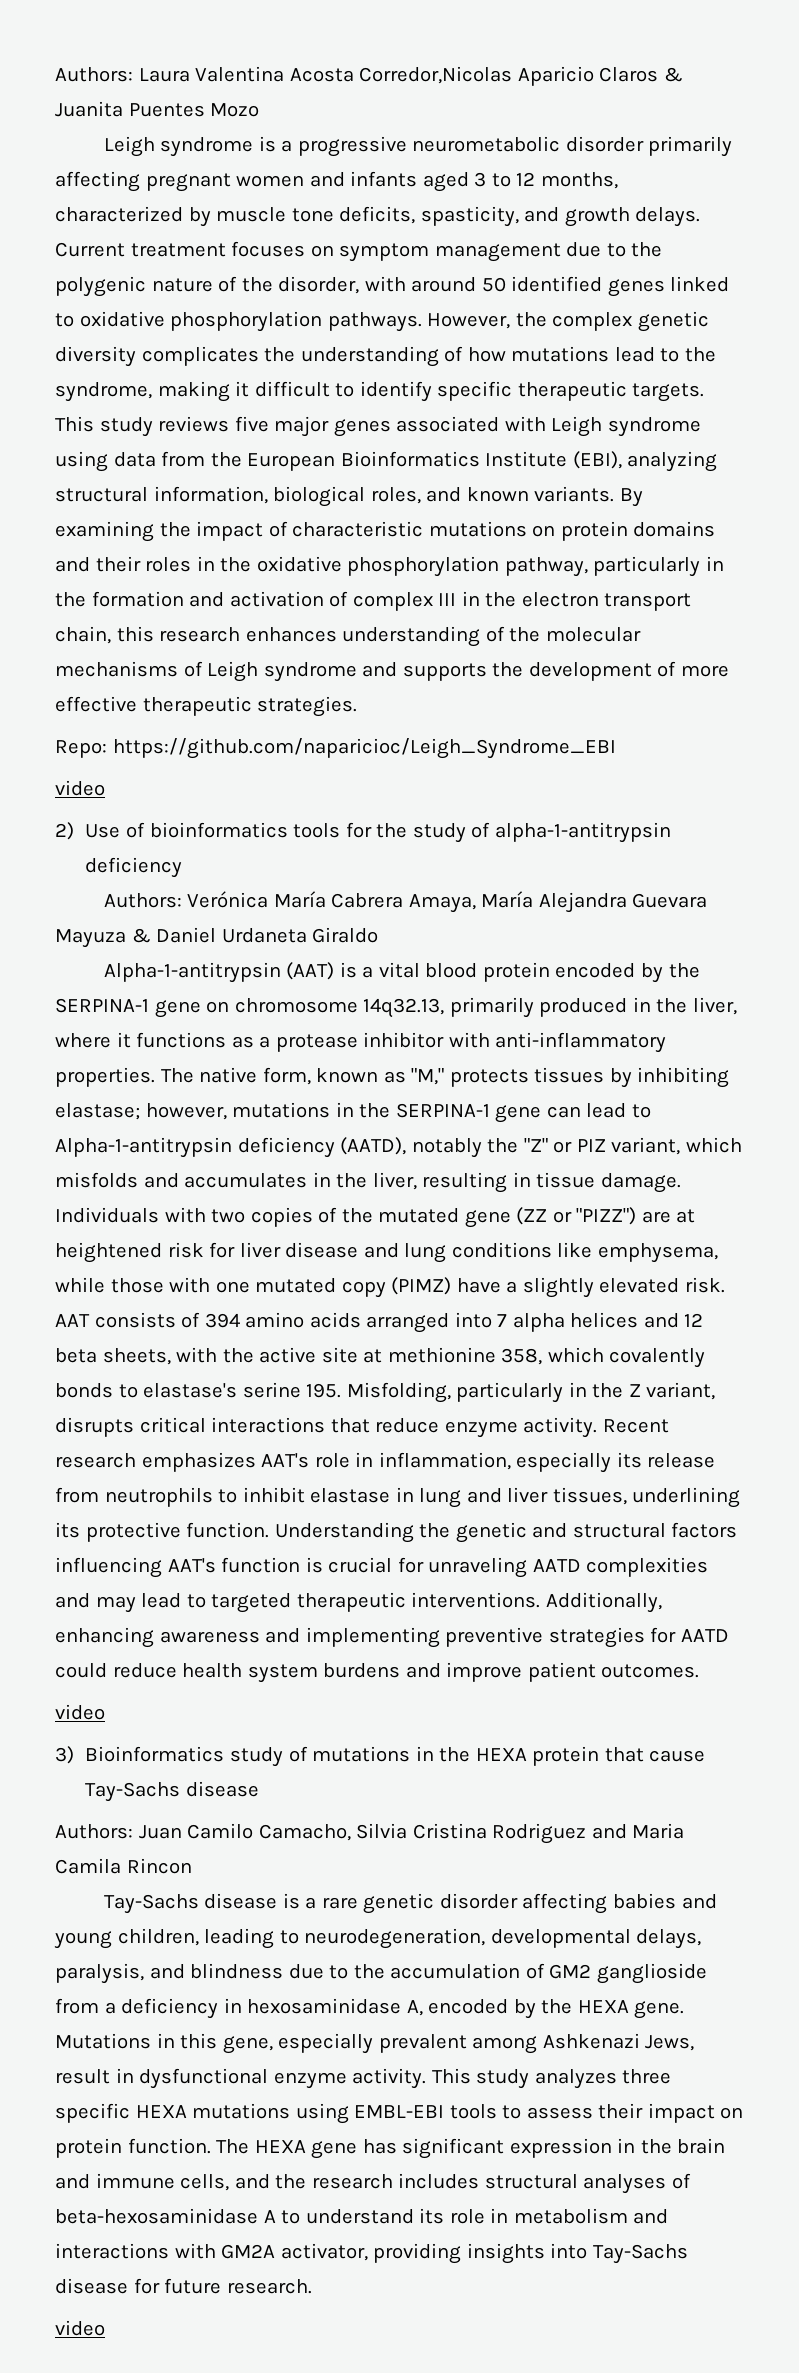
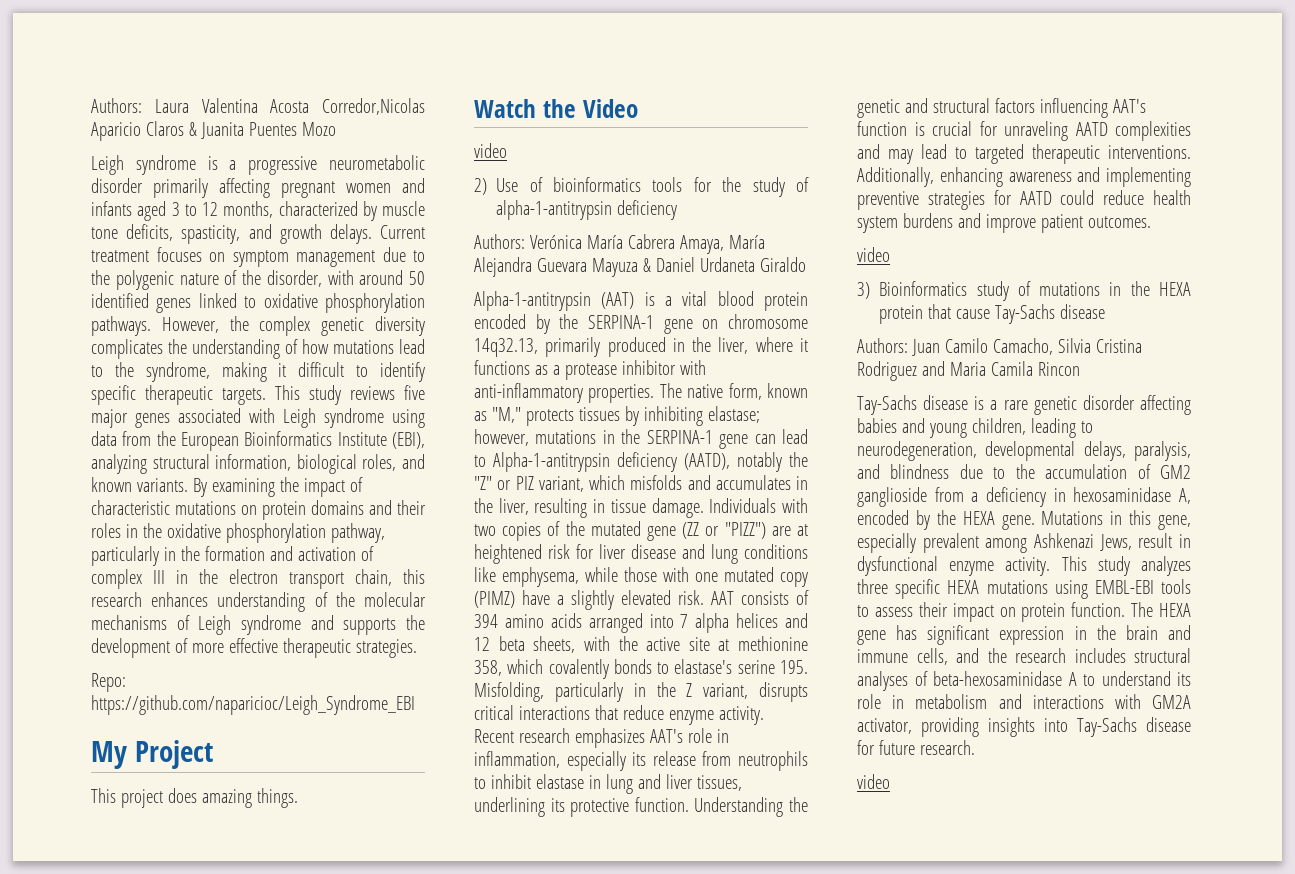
+ My Project
+ This project does amazing things.
+ Watch the Video

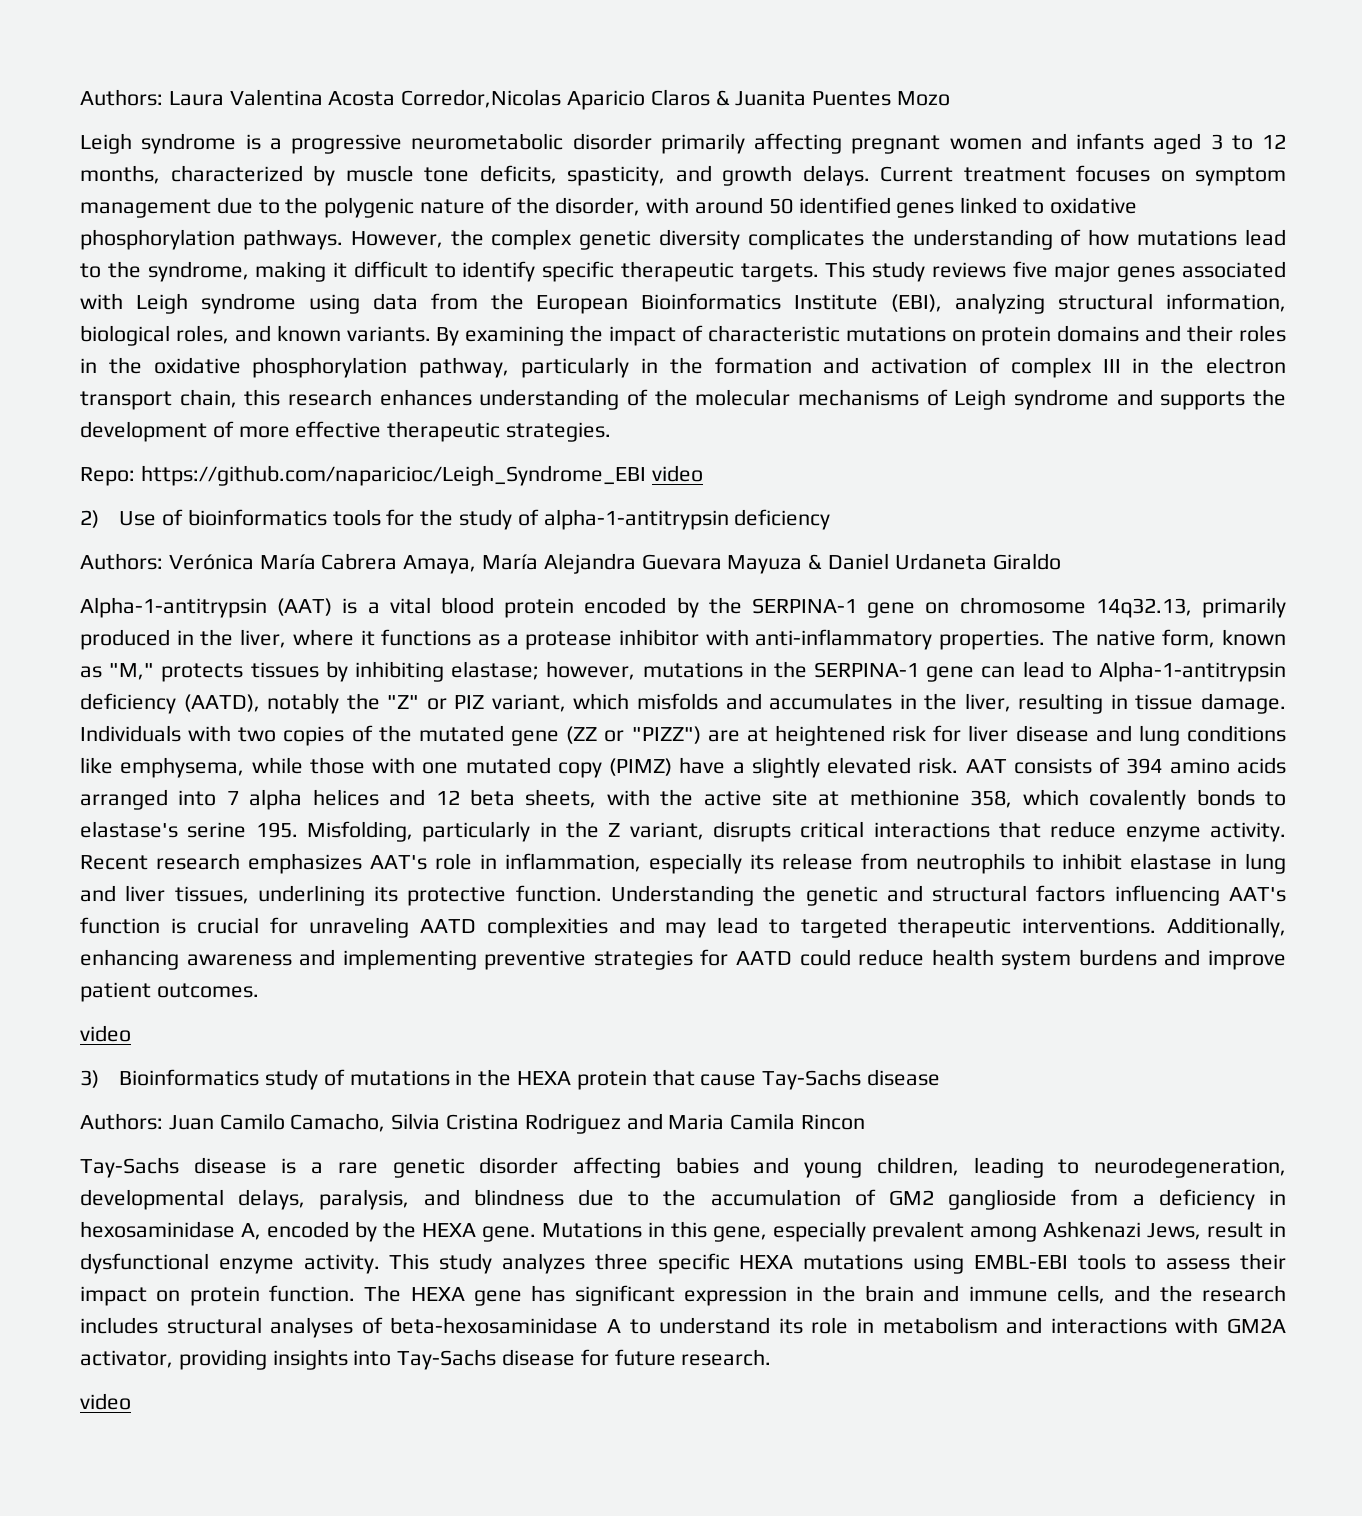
- Repo: https://github.com/naparicioc/Leigh_Syndrome_EBI
- My Project
- This project does amazing things.
- Watch the Video
- video
+ Repo: https://github.com/naparicioc/Leigh_Syndrome_EBI video

